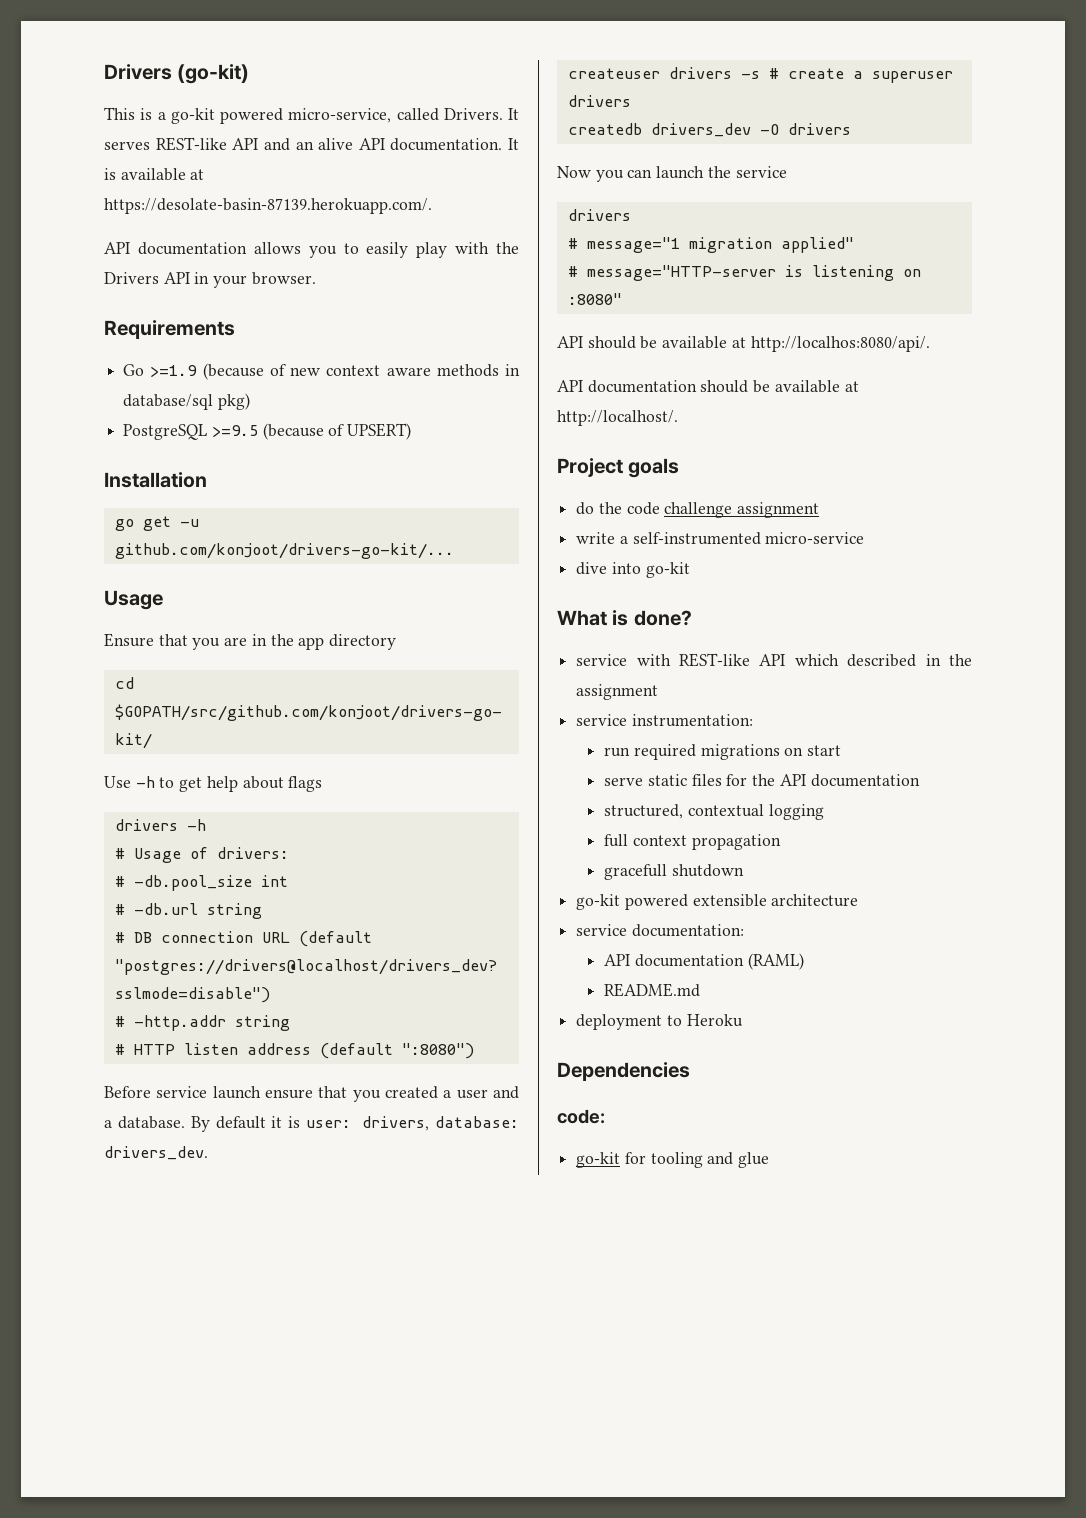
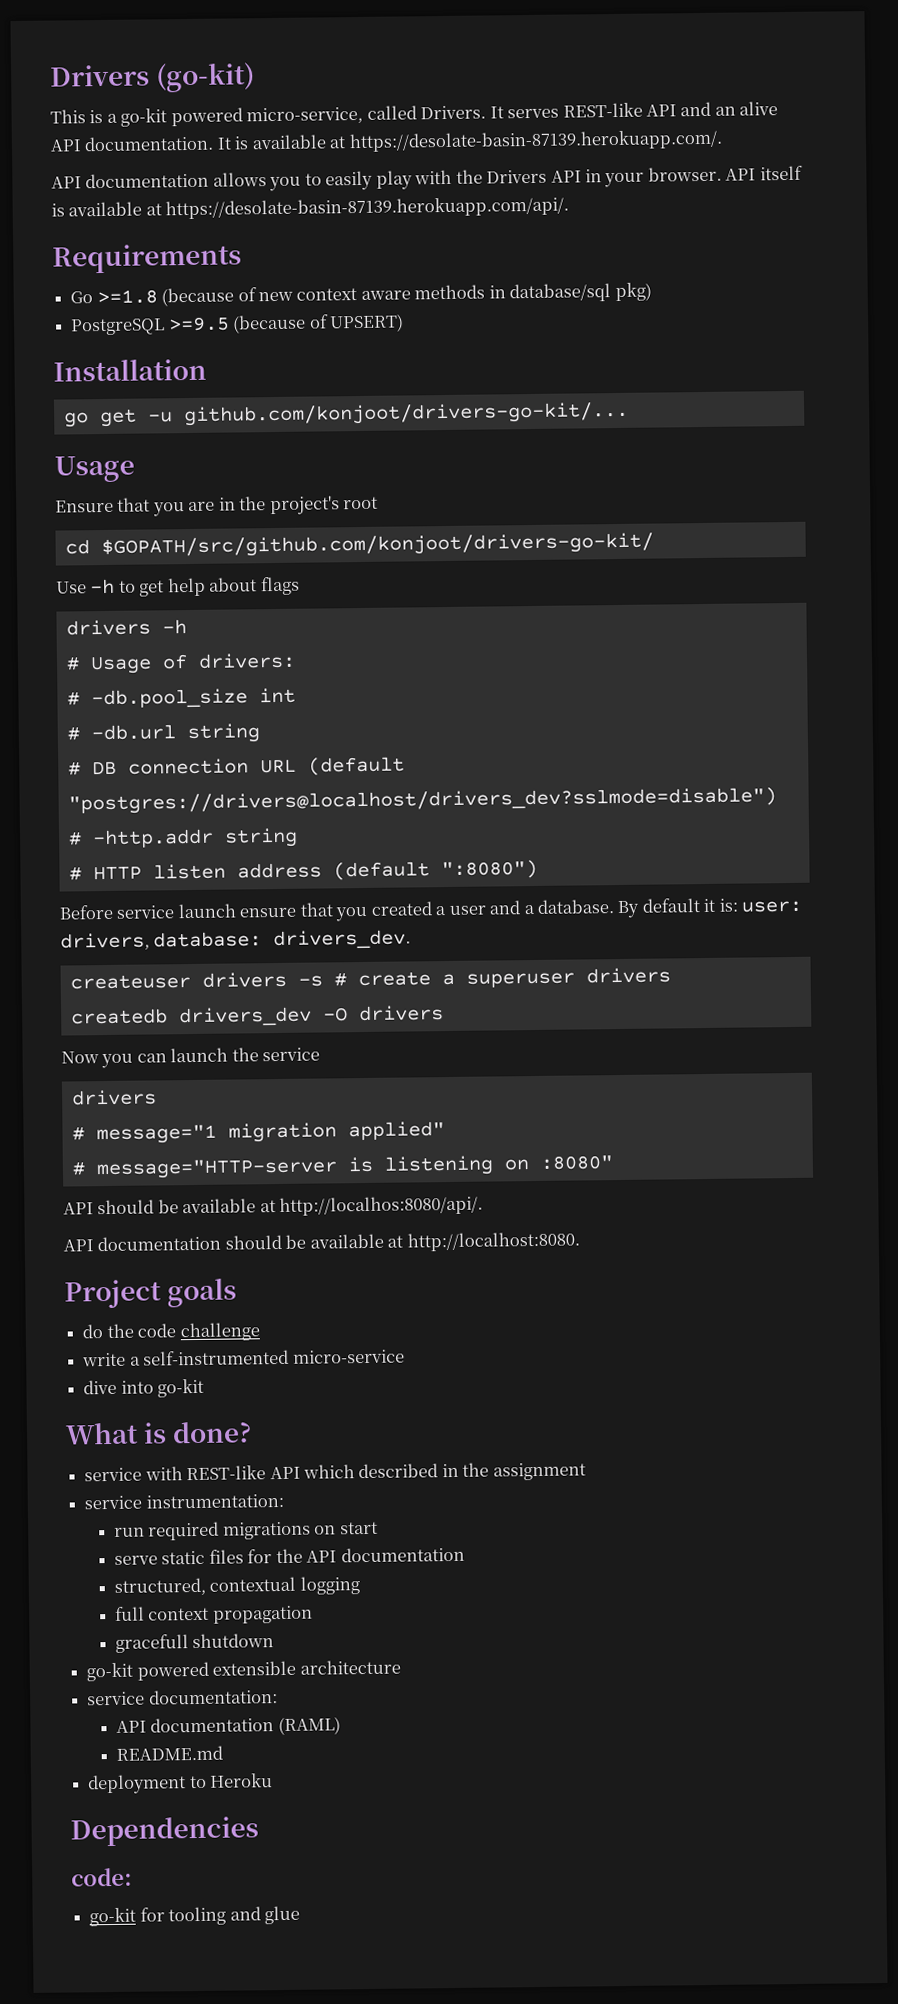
+ API itself is available at https://desolate-basin-87139.herokuapp.com/api/.
- Go >=1.9 (because of new context aware methods in database/sql pkg)
+ Go >=1.8 (because of new context aware methods in database/sql pkg)
- Ensure that you are in the app directory
+ Ensure that you are in the project's root
- By default it is user: drivers, database: drivers_dev.
+ By default it is: user: drivers, database: drivers_dev.
- API documentation should be available at http://localhost/.
+ API documentation should be available at http://localhost:8080.
- do the code challenge assignment
+ do the code challenge

